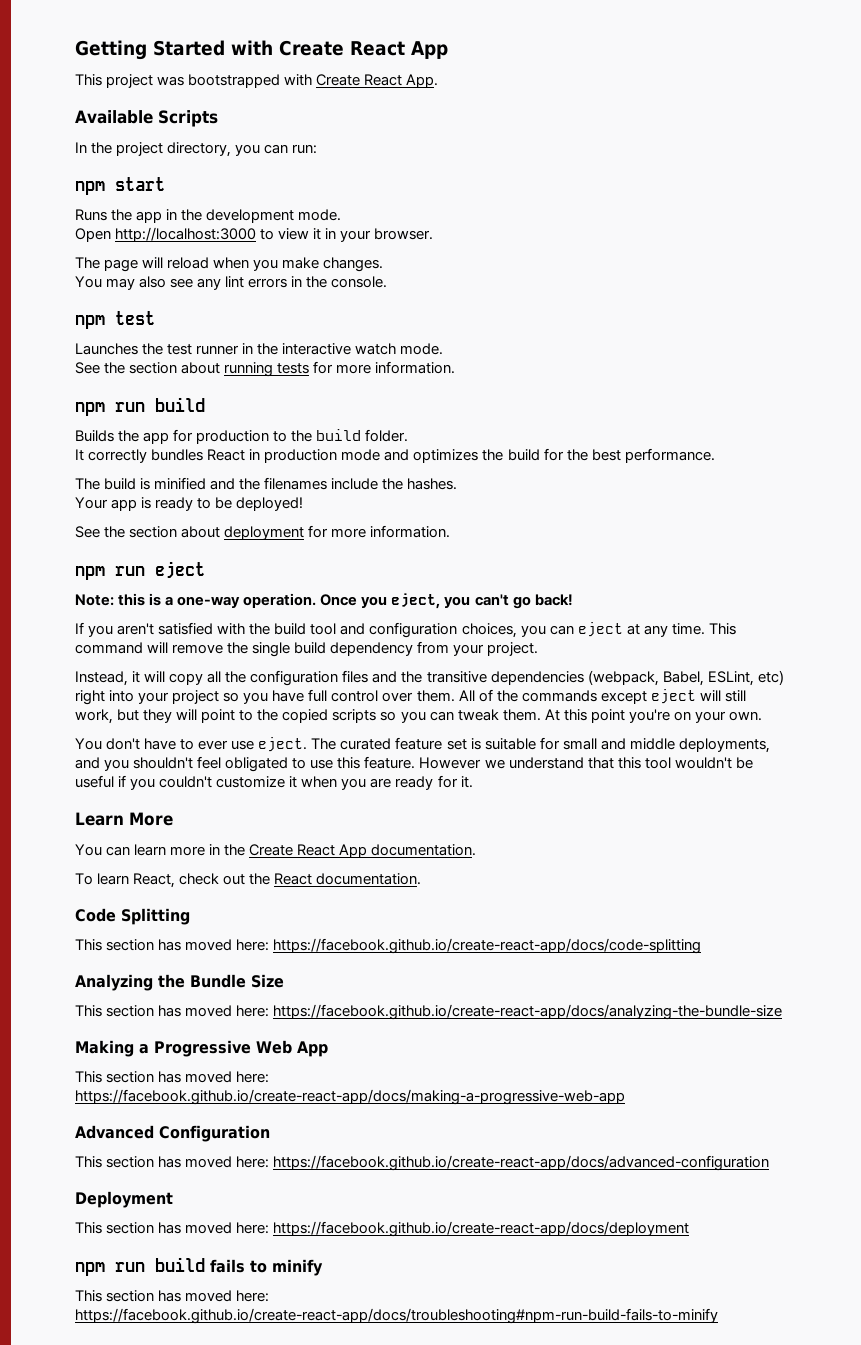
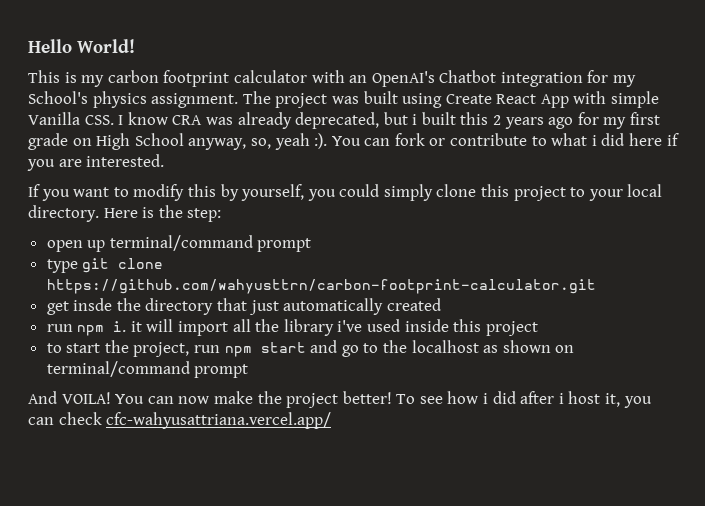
- Getting Started with Create React App
- This project was bootstrapped with Create React App.
- Available Scripts
- In the project directory, you can run:
- npm start
- Runs the app in the development mode.
- Open http://localhost:3000 to view it in your browser.
- The page will reload when you make changes.
- You may also see any lint errors in the console.
- npm test
- Launches the test runner in the interactive watch mode.
- See the section about running tests for more information.
- npm run build
- Builds the app for production to the build folder.
- It correctly bundles React in production mode and optimizes the build for the best performance.
- The build is minified and the filenames include the hashes.
- Your app is ready to be deployed!
- See the section about deployment for more information.
- npm run eject
- Note: this is a one-way operation. Once you eject, you can't go back!
- If you aren't satisfied with the build tool and configuration choices, you can eject at any time. This command will remove the single build dependency from your project.
- Instead, it will copy all the configuration files and the transitive dependencies (webpack, Babel, ESLint, etc) right into your project so you have full control over them. All of the commands except eject will still work, but they will point to the copied scripts so you can tweak them. At this point you're on your own.
- You don't have to ever use eject. The curated feature set is suitable for small and middle deployments, and you shouldn't feel obligated to use this feature. However we understand that this tool wouldn't be useful if you couldn't customize it when you are ready for it.
- Learn More
- You can learn more in the Create React App documentation.
- To learn React, check out the React documentation.
- Code Splitting
- This section has moved here: https://facebook.github.io/create-react-app/docs/code-splitting
- Analyzing the Bundle Size
- This section has moved here: https://facebook.github.io/create-react-app/docs/analyzing-the-bundle-size
- Making a Progressive Web App
- This section has moved here: https://facebook.github.io/create-react-app/docs/making-a-progressive-web-app
- Advanced Configuration
- This section has moved here: https://facebook.github.io/create-react-app/docs/advanced-configuration
- Deployment
- This section has moved here: https://facebook.github.io/create-react-app/docs/deployment
- npm run build fails to minify
- This section has moved here: https://facebook.github.io/create-react-app/docs/troubleshooting#npm-run-build-fails-to-minify
+ Hello World!
+ This is my carbon footprint calculator with an OpenAI's Chatbot integration for my School's physics assignment. The project was built using Create React App with simple Vanilla CSS. I know CRA was already deprecated, but i built this 2 years ago for my first grade on High School anyway, so, yeah :). You can fork or contribute to what i did here if you are interested.
+ If you want to modify this by yourself, you could simply clone this project to your local directory. Here is the step:
+ open up terminal/command prompt
+ type git clone https://github.com/wahyusttrn/carbon-footprint-calculator.git
+ get insde the directory that just automatically created
+ run npm i. it will import all the library i've used inside this project
+ to start the project, run npm start and go to the localhost as shown on terminal/command prompt
+ And VOILA! You can now make the project better! To see how i did after i host it, you can check cfc-wahyusattriana.vercel.app/

